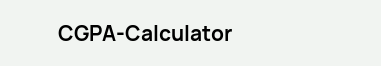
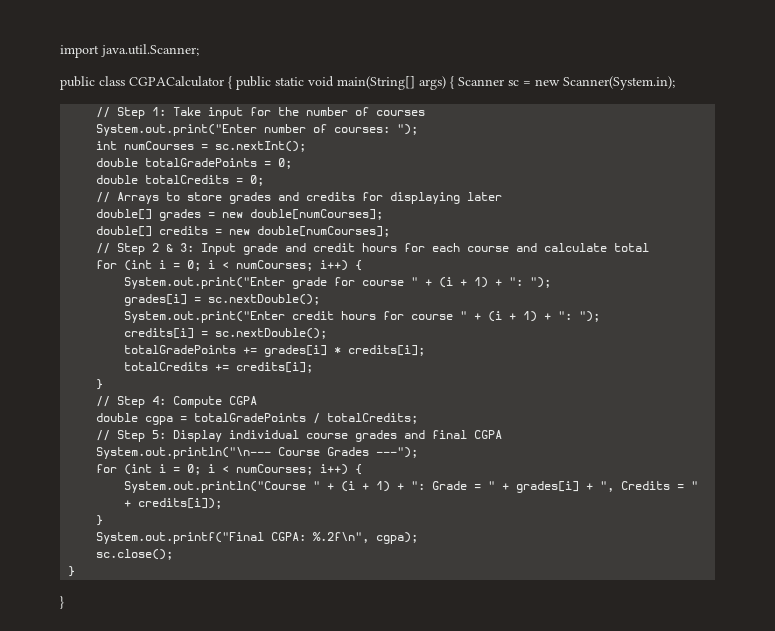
- CGPA-Calculator
+ import java.util.Scanner;
+ public class CGPACalculator { public static void main(String[] args) { Scanner sc = new Scanner(System.in);
+ // Step 1: Take input for the number of courses
+ System.out.print("Enter number of courses: ");
+ int numCourses = sc.nextInt();
+ double totalGradePoints = 0;
+ double totalCredits = 0;
+ // Arrays to store grades and credits for displaying later
+ double[] grades = new double[numCourses];
+ double[] credits = new double[numCourses];
+ // Step 2 & 3: Input grade and credit hours for each course and calculate total
+ for (int i = 0; i < numCourses; i++) {
+ System.out.print("Enter grade for course " + (i + 1) + ": ");
+ grades[i] = sc.nextDouble();
+ System.out.print("Enter credit hours for course " + (i + 1) + ": ");
+ credits[i] = sc.nextDouble();
+ totalGradePoints += grades[i] * credits[i];
+ totalCredits += credits[i];
+ }
+ // Step 4: Compute CGPA
+ double cgpa = totalGradePoints / totalCredits;
+ // Step 5: Display individual course grades and final CGPA
+ System.out.println("\n--- Course Grades ---");
+ for (int i = 0; i < numCourses; i++) {
+ System.out.println("Course " + (i + 1) + ": Grade = " + grades[i] + ", Credits = " + credits[i]);
+ }
+ System.out.printf("Final CGPA: %.2f\n", cgpa);
+ sc.close();
+ }
+ }

